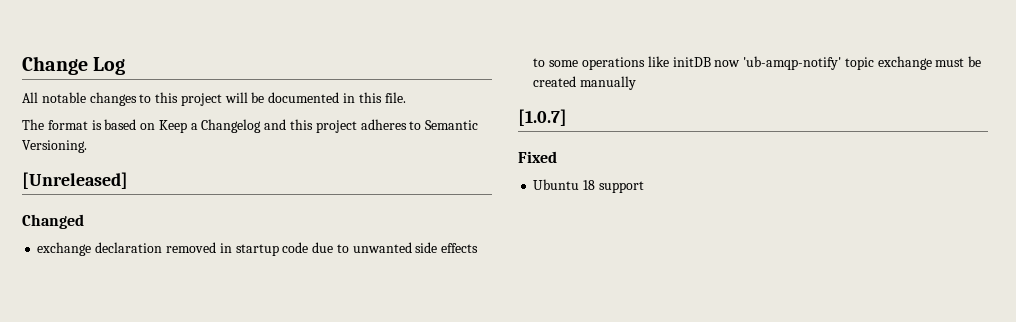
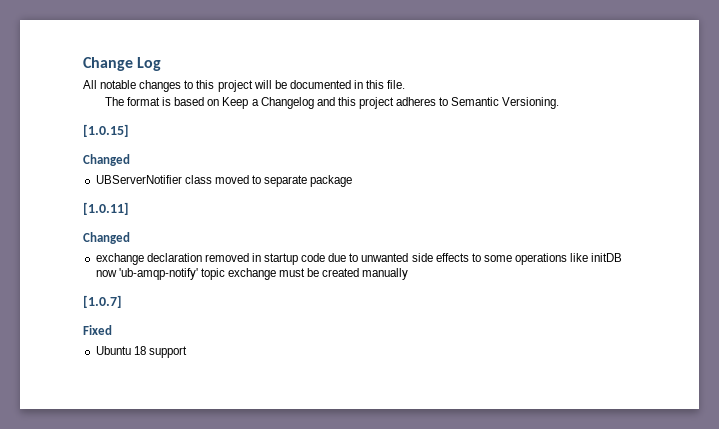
- [Unreleased]
+ [1.0.15]
+ Changed
+ UBServerNotifier class moved to separate package
+ [1.0.11]

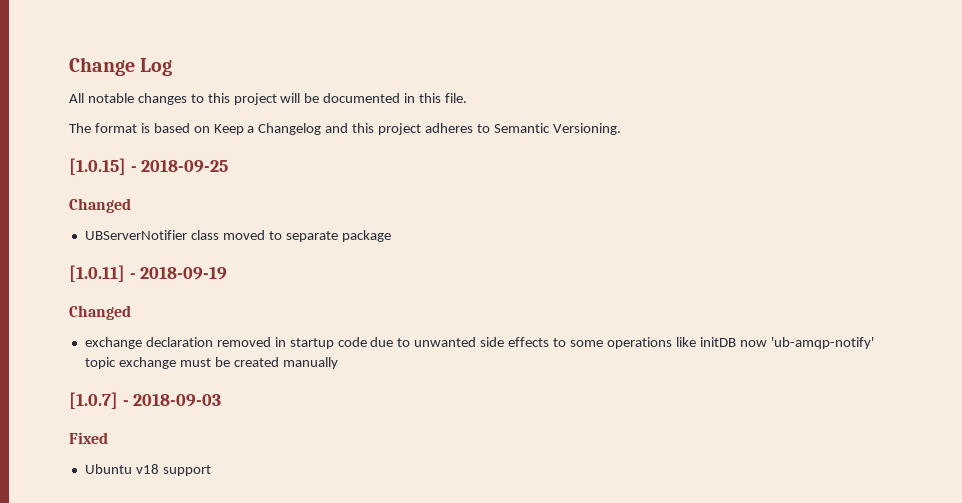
- [1.0.15]
+ [1.0.15] - 2018-09-25
- [1.0.11]
+ [1.0.11] - 2018-09-19
- [1.0.7]
+ [1.0.7] - 2018-09-03
- Ubuntu 18 support
+ Ubuntu v18 support

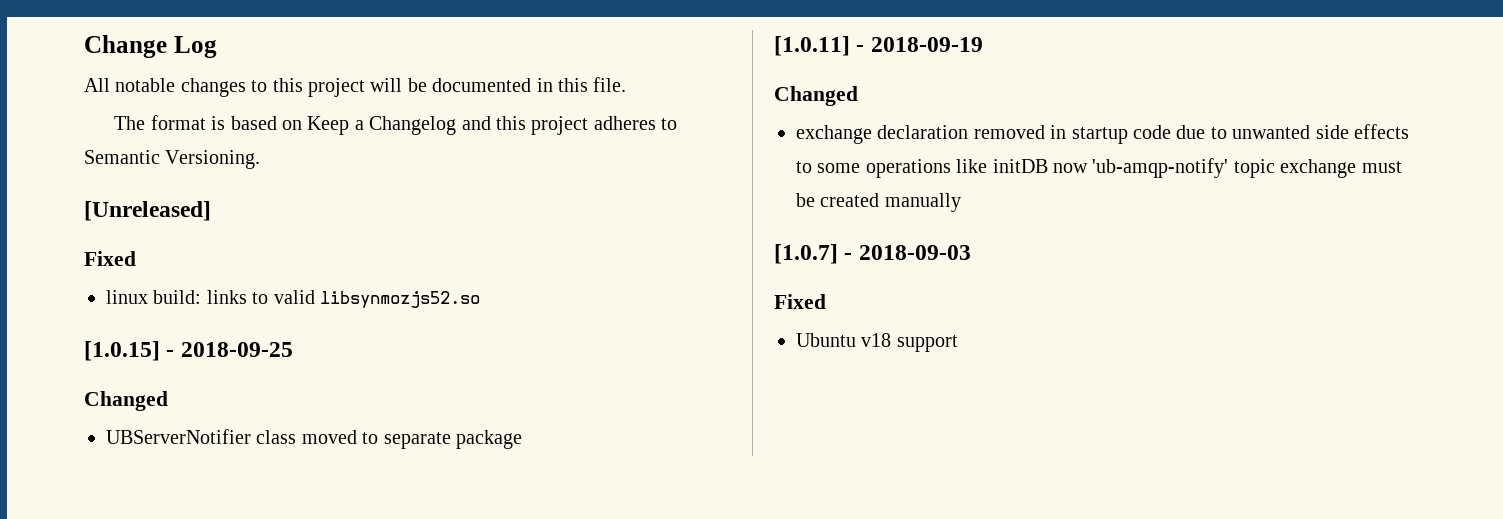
+ [Unreleased]
+ Fixed
+ linux build: links to valid libsynmozjs52.so

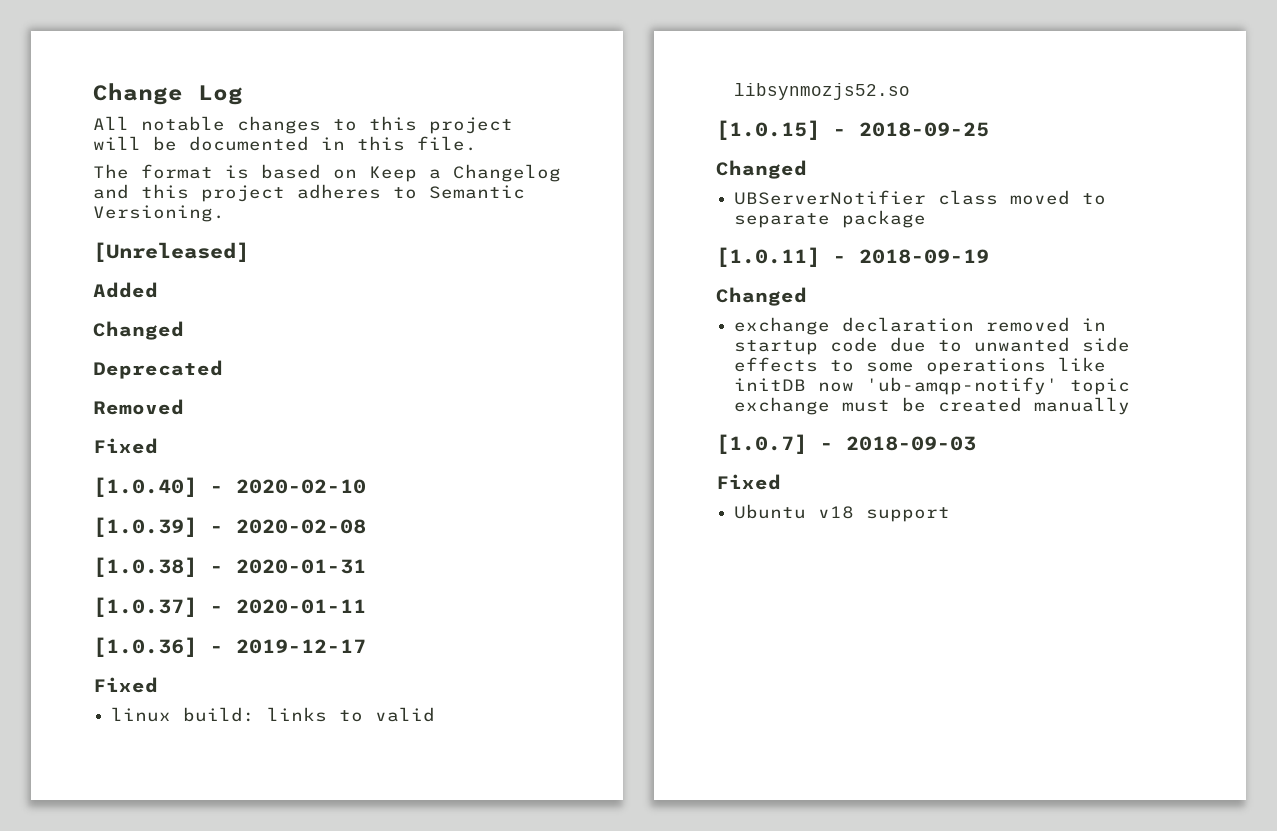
+ Added
+ Changed
+ Deprecated
+ Removed
+ Fixed
+ [1.0.40] - 2020-02-10
+ [1.0.39] - 2020-02-08
+ [1.0.38] - 2020-01-31
+ [1.0.37] - 2020-01-11
+ [1.0.36] - 2019-12-17

